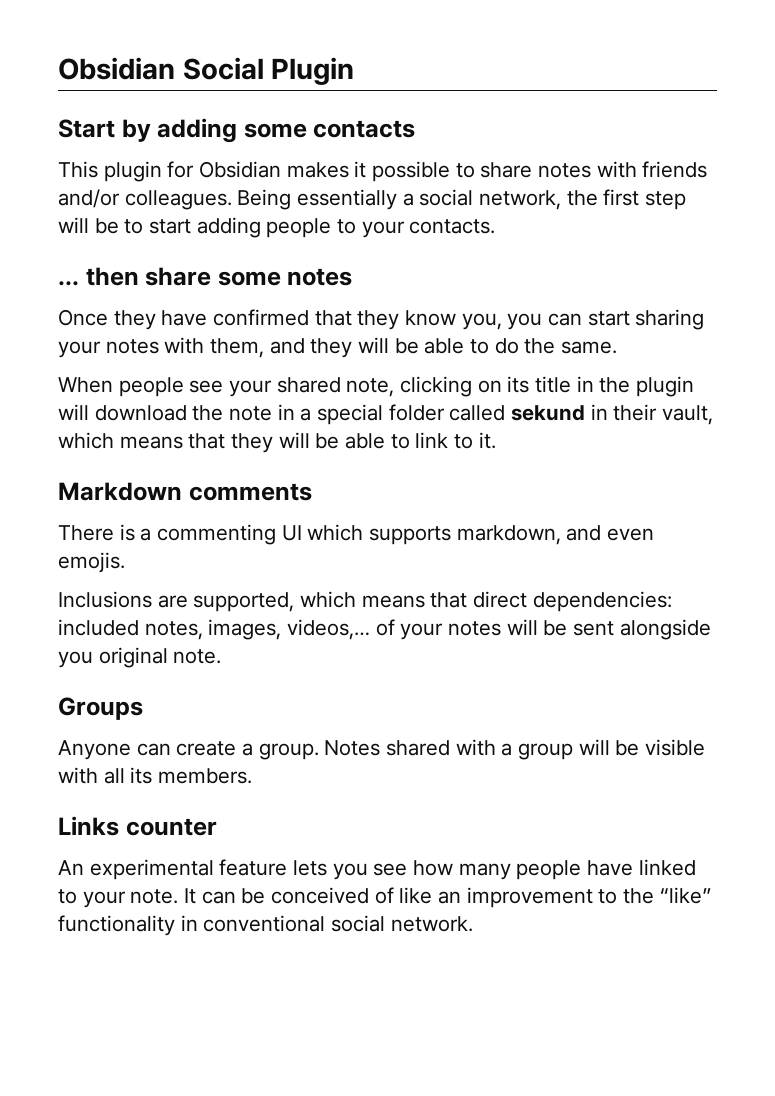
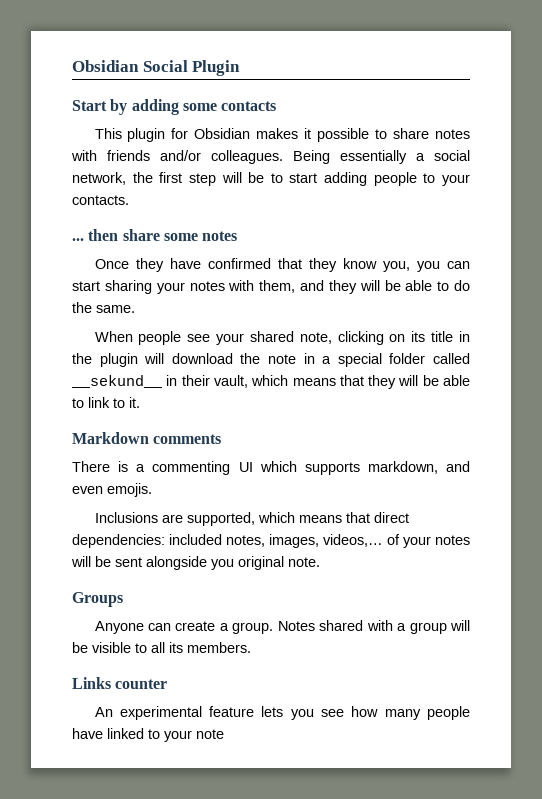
- When people see your shared note, clicking on its title in the plugin will download the note in a special folder called sekund in their vault, which means that they will be able to link to it.
+ When people see your shared note, clicking on its title in the plugin will download the note in a special folder called __sekund__ in their vault, which means that they will be able to link to it.
- Notes shared with a group will be visible with all its members.
+ Notes shared with a group will be visible to all its members.
- An experimental feature lets you see how many people have linked to your note. It can be conceived of like an improvement to the “like” functionality in conventional social network.
+ An experimental feature lets you see how many people have linked to your note

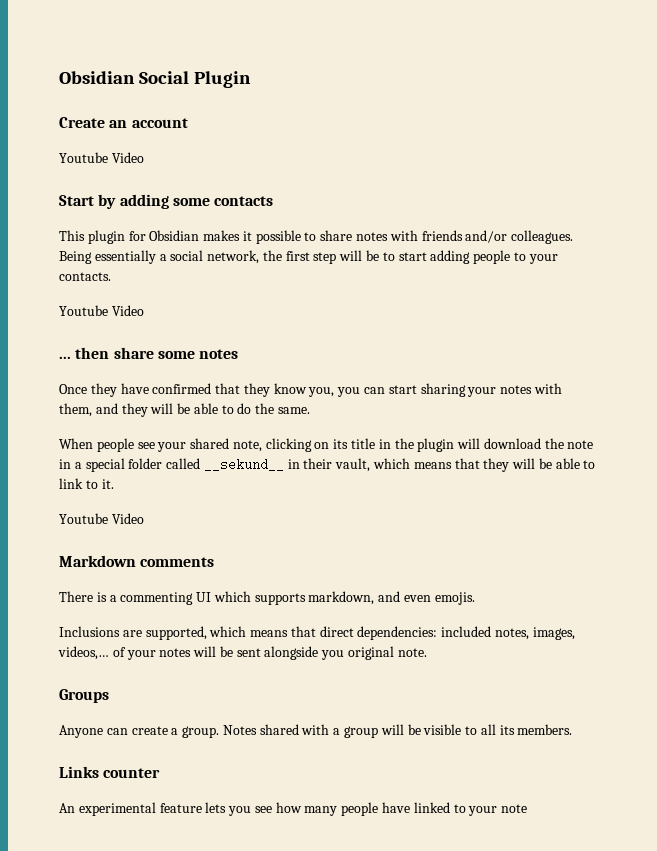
+ Create an account
+ Youtube Video
  Being essentially a social network, the first step will be to start adding people to your contacts.
+ Youtube Video
  When people see your shared note, clicking on its title in the plugin will download the note in a special folder called __sekund__ in their vault, which means that they will be able to link to it.
+ Youtube Video

